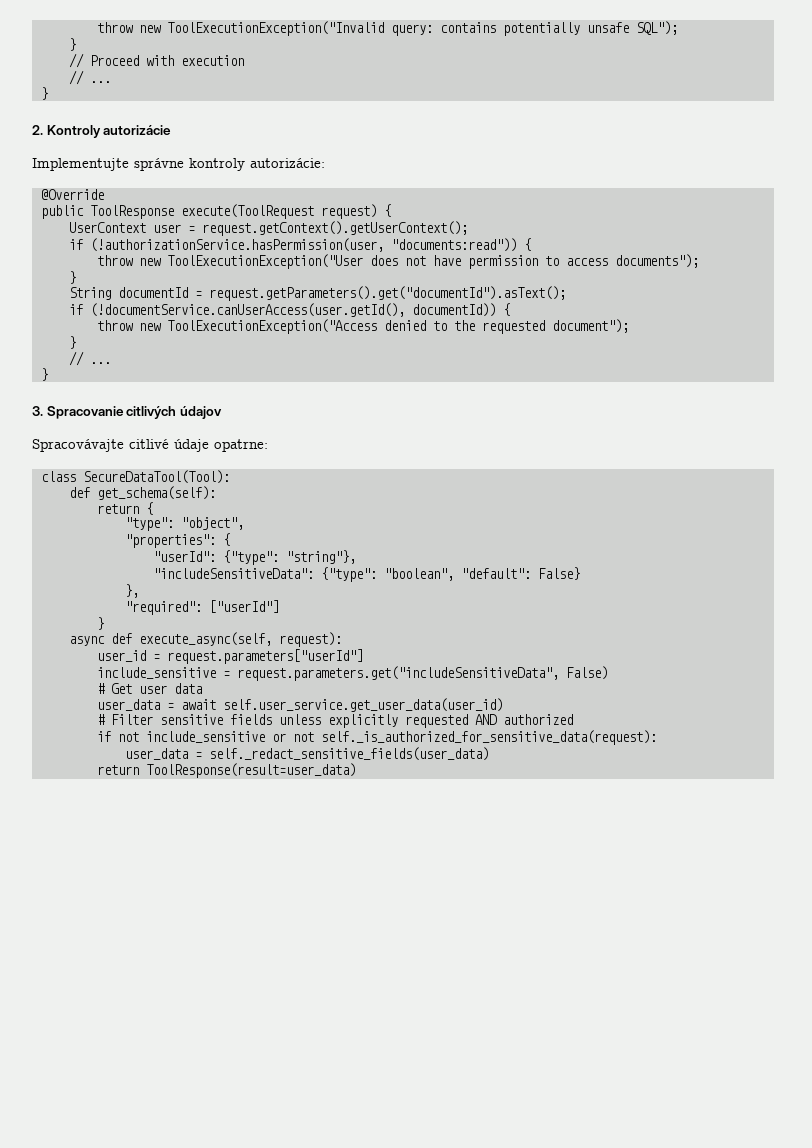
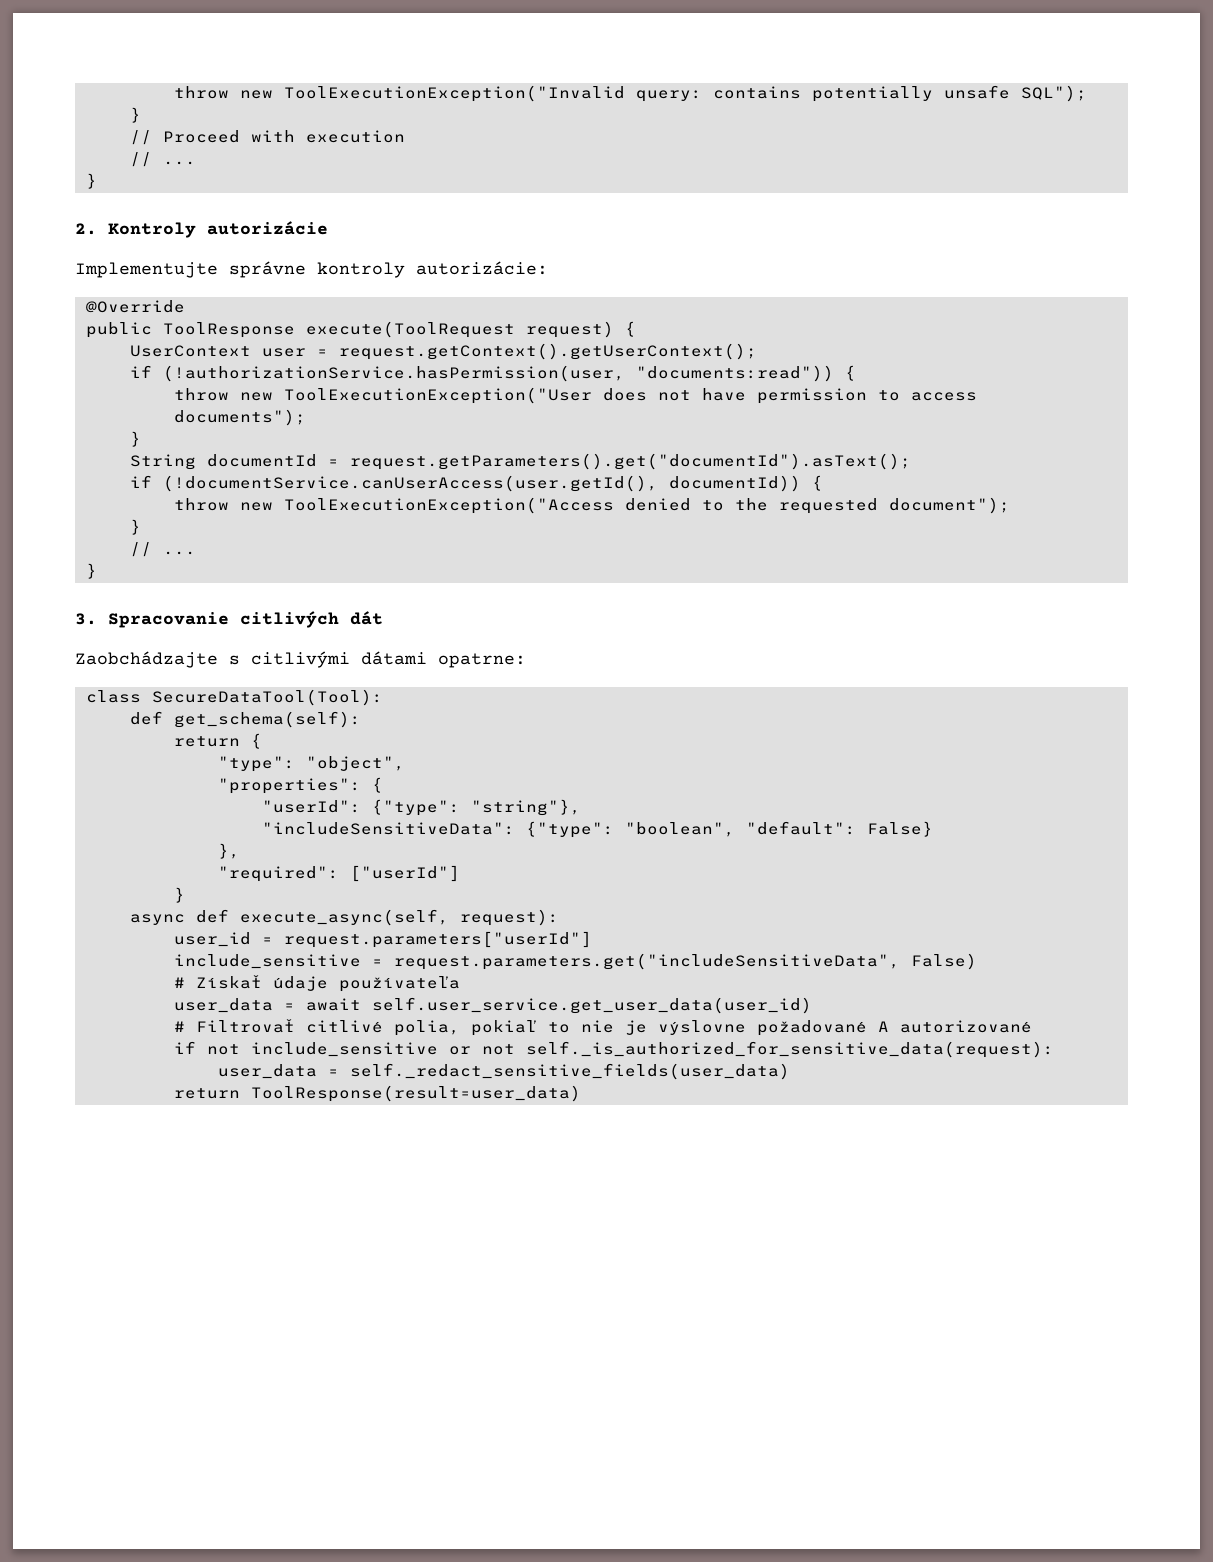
- 3. Spracovanie citlivých údajov
- Spracovávajte citlivé údaje opatrne:
+ 3. Spracovanie citlivých dát
+ Zaobchádzajte s citlivými dátami opatrne:
- # Get user data
+ # Získať údaje používateľa
- # Filter sensitive fields unless explicitly requested AND authorized
+ # Filtrovať citlivé polia, pokiaľ to nie je výslovne požadované A autorizované

